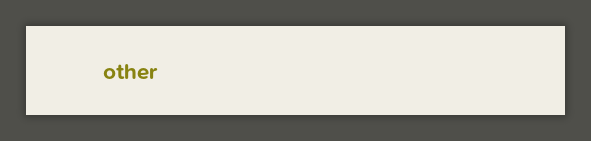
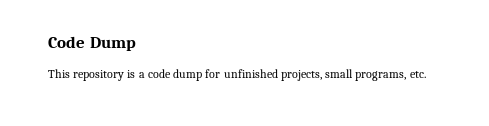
- other
+ Code Dump
+ This repository is a code dump for unfinished projects, small programs, etc.

